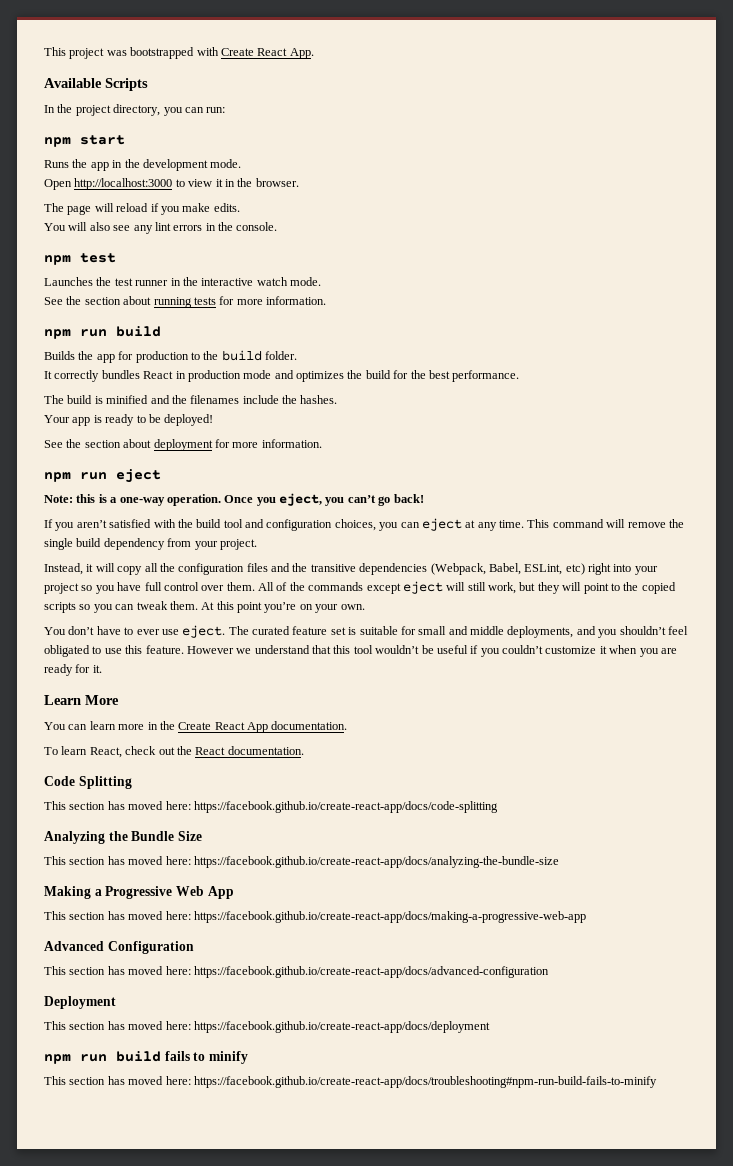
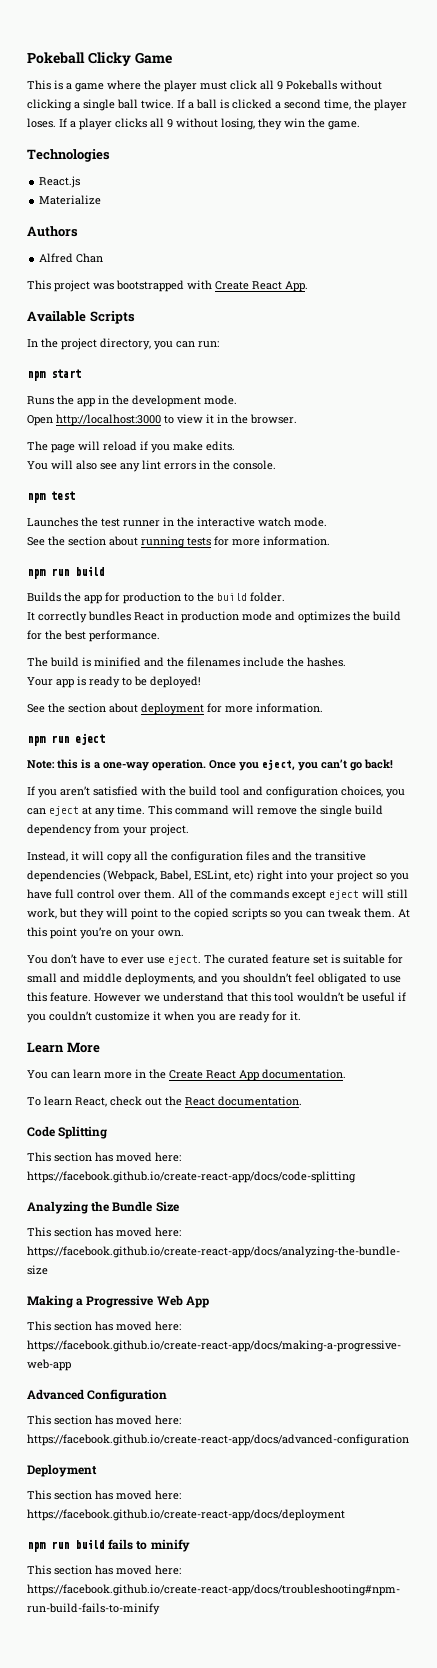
+ Pokeball Clicky Game
+ This is a game where the player must click all 9 Pokeballs without clicking a single ball twice. If a ball is clicked a second time, the player loses. If a player clicks all 9 without losing, they win the game.
+ Technologies
+ React.js
+ Materialize
+ Authors
+ Alfred Chan

